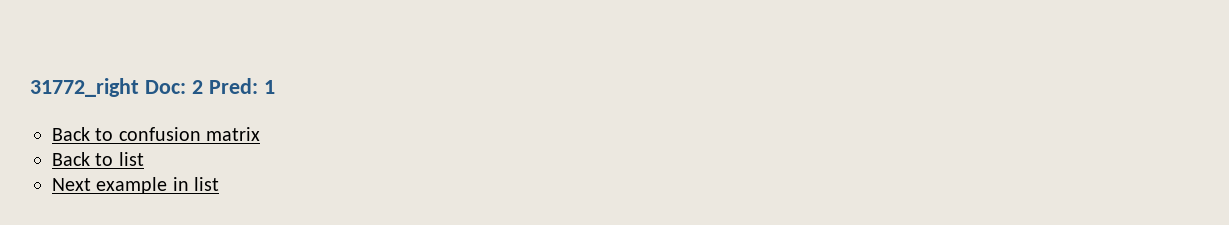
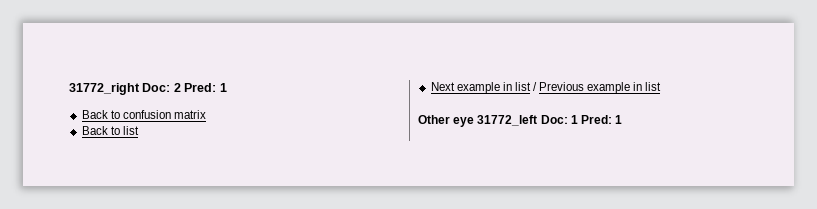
- Next example in list
+ Next example in list / Previous example in list
+ Other eye 31772_left Doc: 1 Pred: 1

